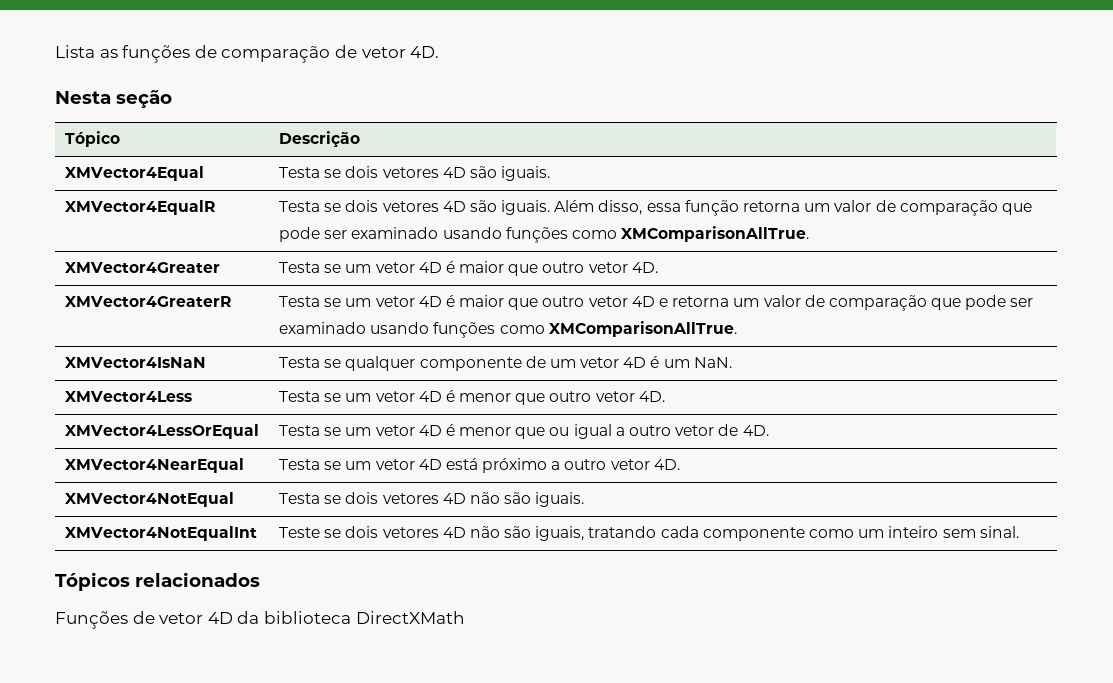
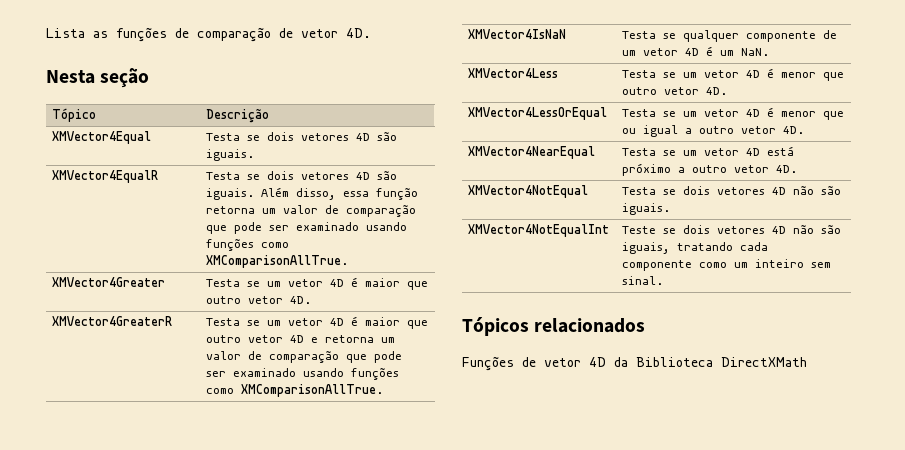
- XMVector4LessOrEqual | Testa se um vetor 4D é menor que ou igual a outro vetor de 4D.
+ XMVector4LessOrEqual | Testa se um vetor 4D é menor que ou igual a outro vetor 4D.
- Funções de vetor 4D da biblioteca DirectXMath
+ Funções de vetor 4D da Biblioteca DirectXMath

